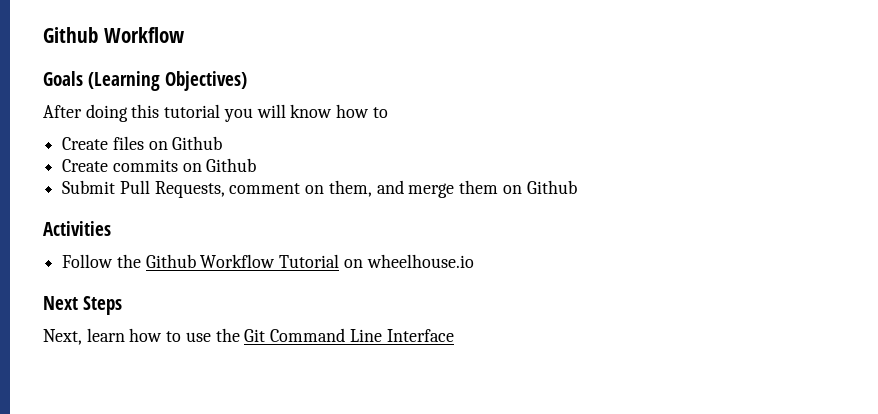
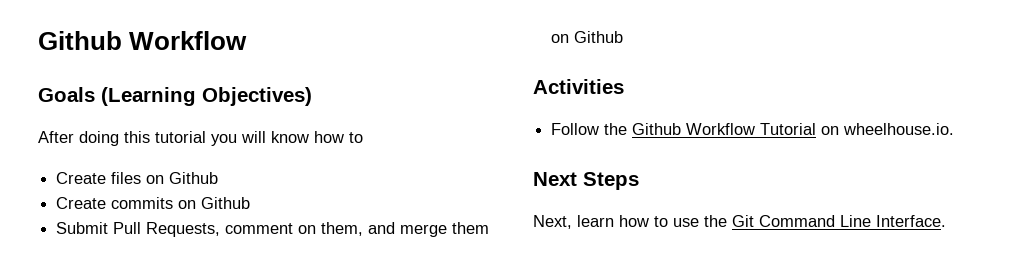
- Follow the Github Workflow Tutorial on wheelhouse.io
+ Follow the Github Workflow Tutorial on wheelhouse.io.
- Next, learn how to use the Git Command Line Interface
+ Next, learn how to use the Git Command Line Interface.

